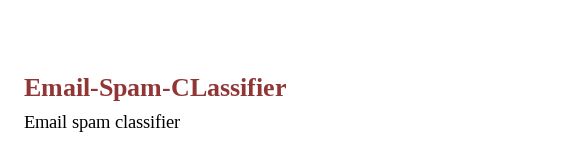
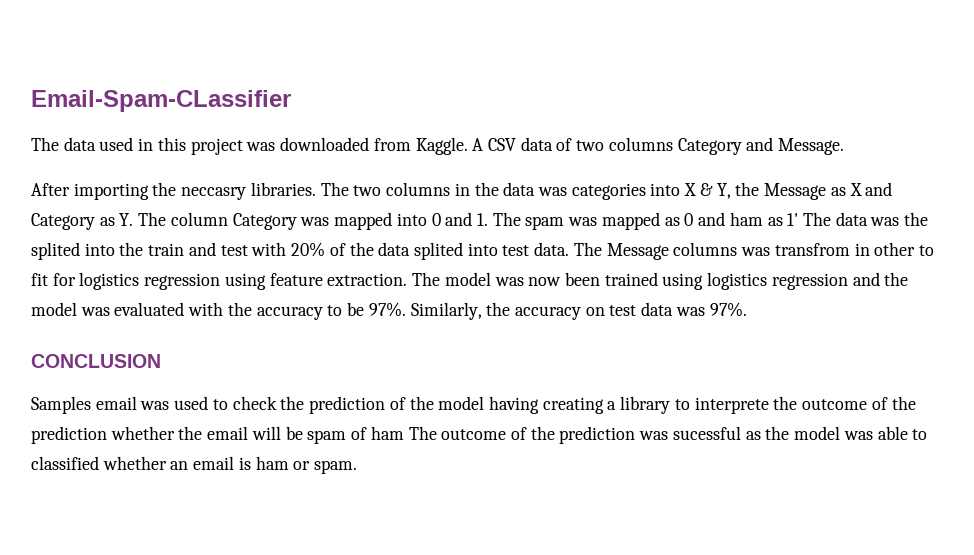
- Email spam classifier
+ The data used in this project was downloaded from Kaggle. A CSV data of two columns Category and Message.
+ After importing the neccasry libraries. The two columns in the data was categories into X & Y, the Message as X and Category as Y. The column Category was mapped into 0 and 1. The spam was mapped as 0 and ham as 1' The data was the splited into the train and test with 20% of the data splited into test data. The Message columns was transfrom in other to fit for logistics regression using feature extraction. The model was now been trained using logistics regression and the model was evaluated with the accuracy to be 97%. Similarly, the accuracy on test data was 97%.
+ CONCLUSION
+ Samples email was used to check the prediction of the model having creating a library to interprete the outcome of the prediction whether the email will be spam of ham The outcome of the prediction was sucessful as the model was able to classified whether an email is ham or spam.

